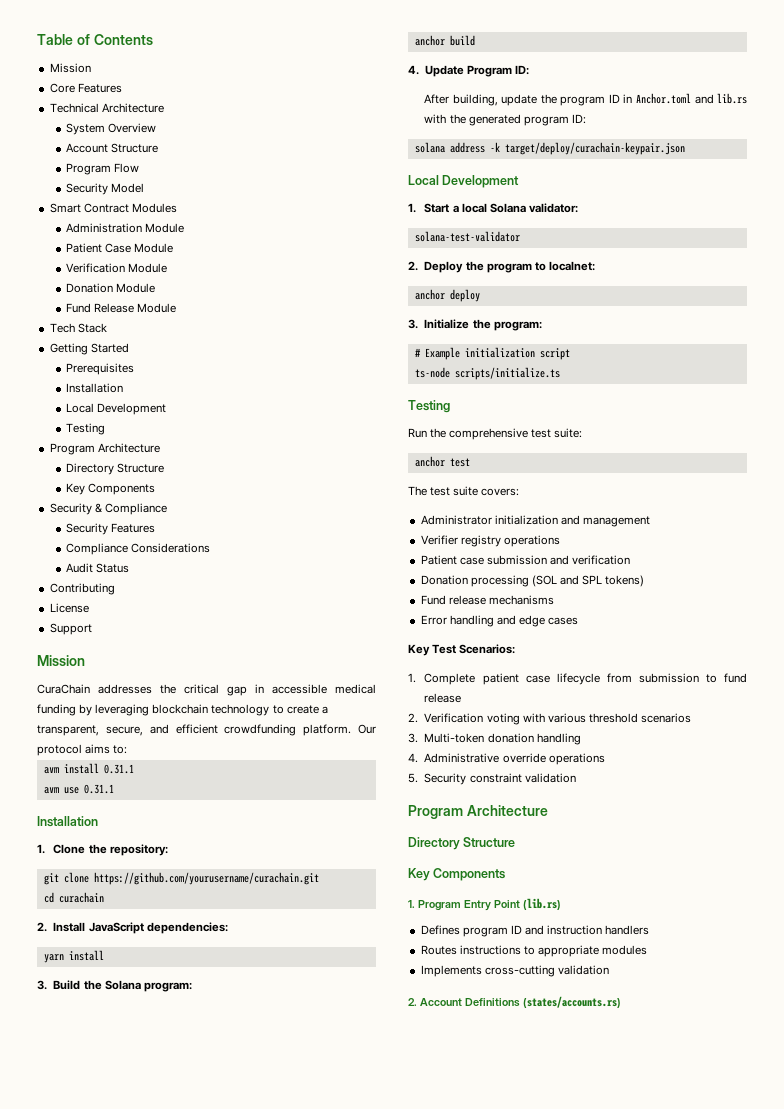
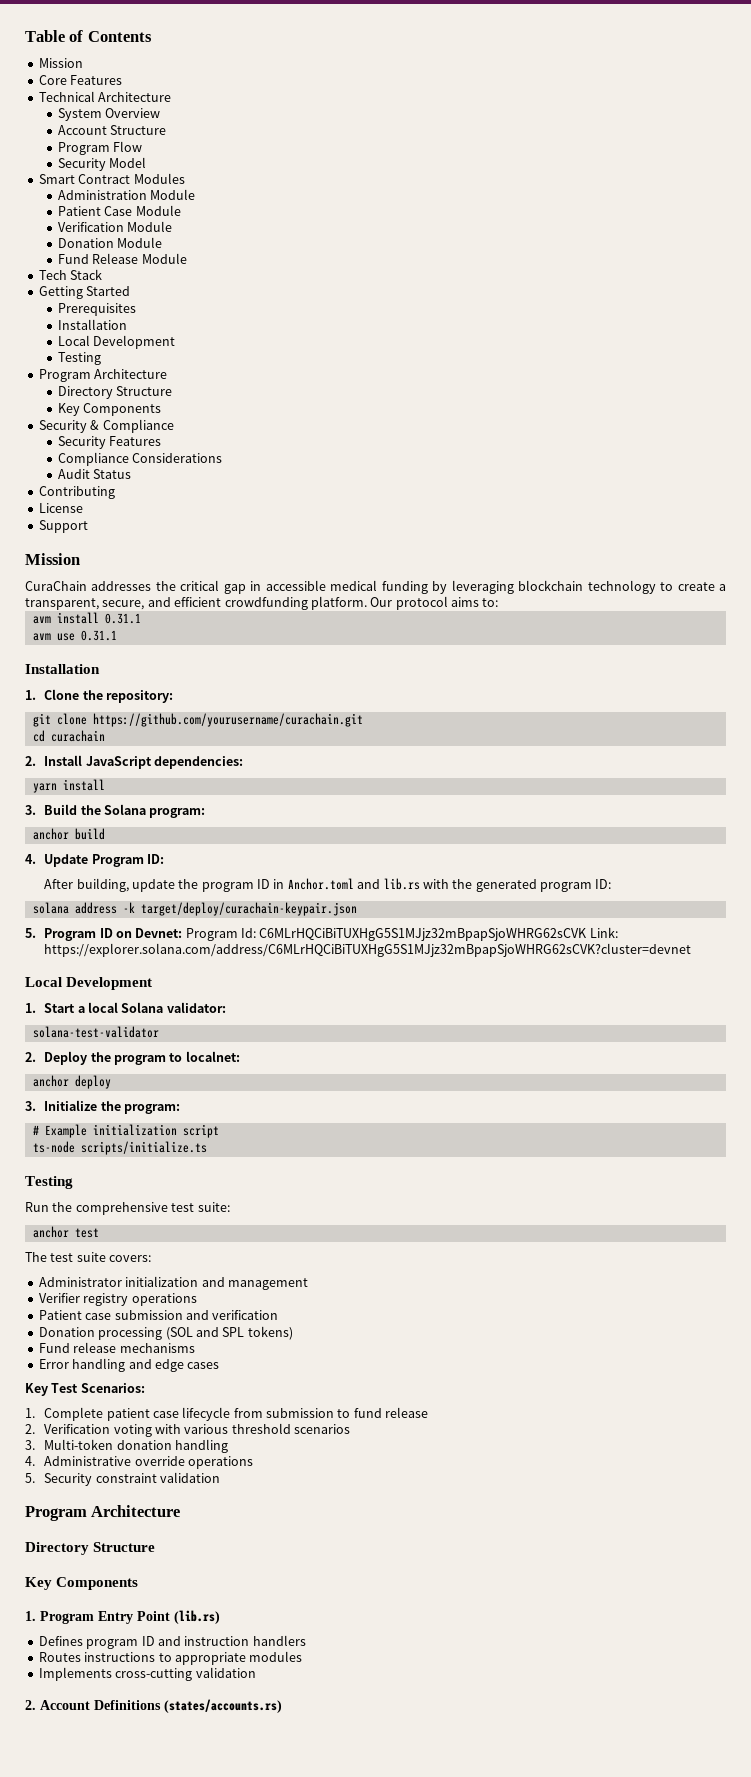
+ 5. Program ID on Devnet: Program Id: C6MLrHQCiBiTUXHgG5S1MJjz32mBpapSjoWHRG62sCVK Link: https://explorer.solana.com/address/C6MLrHQCiBiTUXHgG5S1MJjz32mBpapSjoWHRG62sCVK?cluster=devnet

